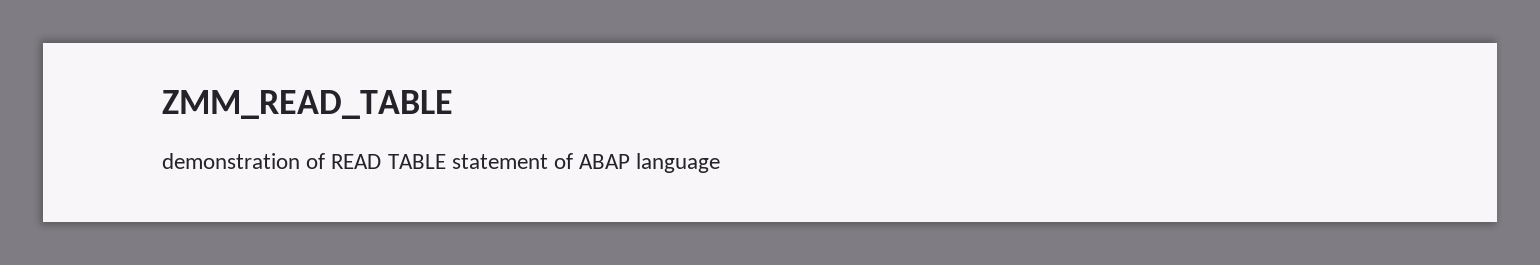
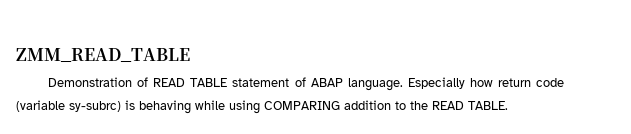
- demonstration of READ TABLE statement of ABAP language
+ Demonstration of READ TABLE statement of ABAP language. Especially how return code (variable sy-subrc) is behaving while using COMPARING addition to the READ TABLE.

